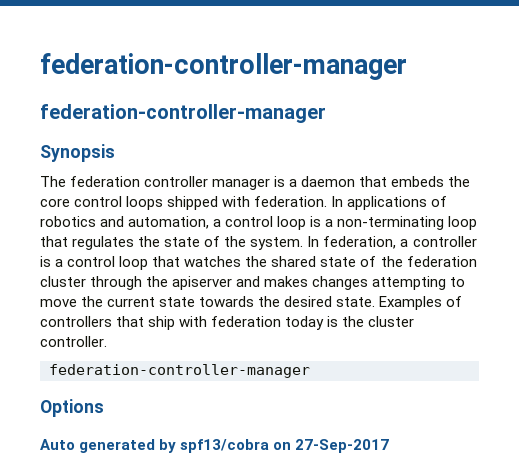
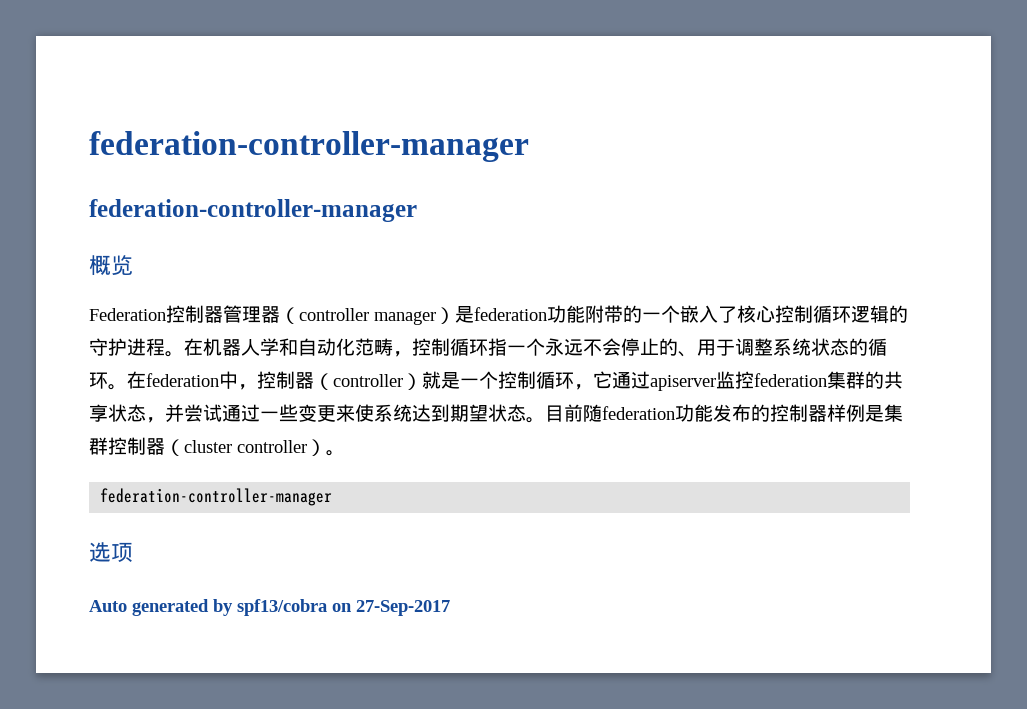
- Synopsis
- The federation controller manager is a daemon that embeds the core control loops shipped with federation. In applications of robotics and automation, a control loop is a non-terminating loop that regulates the state of the system. In federation, a controller is a control loop that watches the shared state of the federation cluster through the apiserver and makes changes attempting to move the current state towards the desired state. Examples of controllers that ship with federation today is the cluster controller.
+ 概览
+ Federation控制器管理器（controller manager）是federation功能附带的一个嵌入了核心控制循环逻辑的守护进程。在机器人学和自动化范畴，控制循环指一个永远不会停止的、用于调整系统状态的循环。在federation中，控制器（controller）就是一个控制循环，它通过apiserver监控federation集群的共享状态，并尝试通过一些变更来使系统达到期望状态。目前随federation功能发布的控制器样例是集群控制器（cluster controller）。
  federation-controller-manager
- Options
+ 选项

